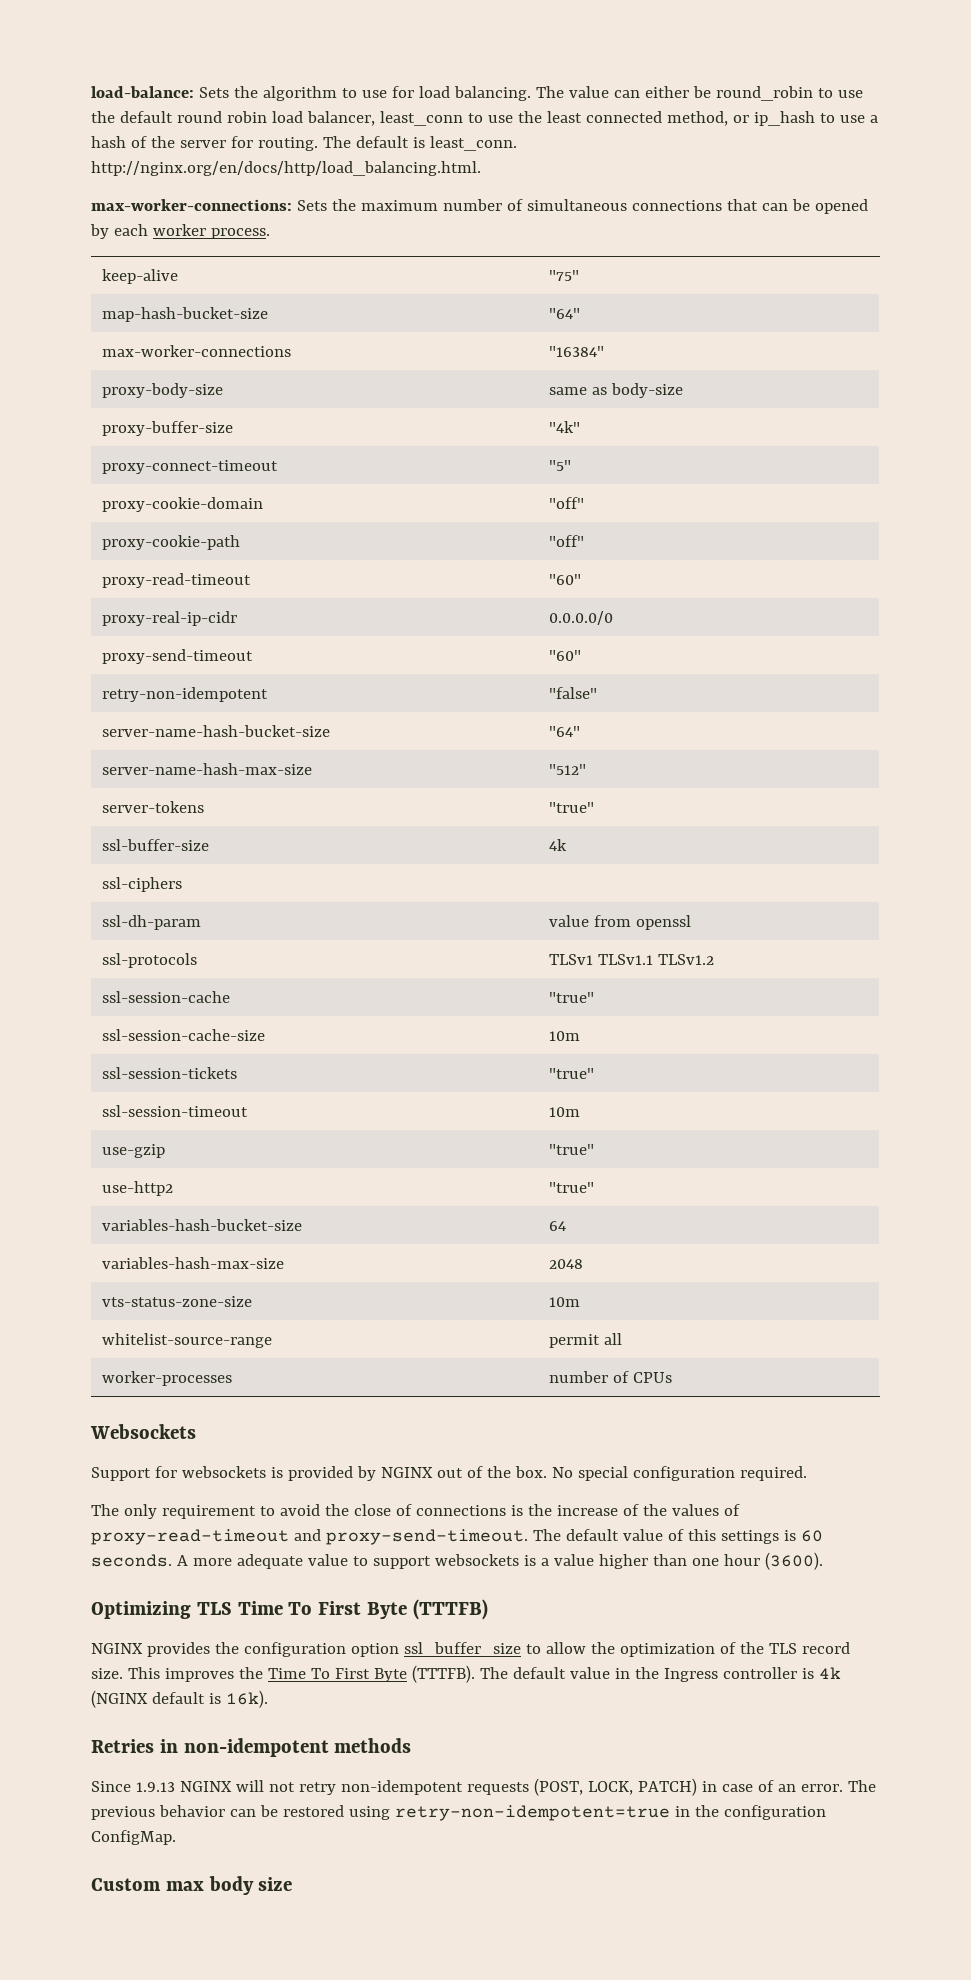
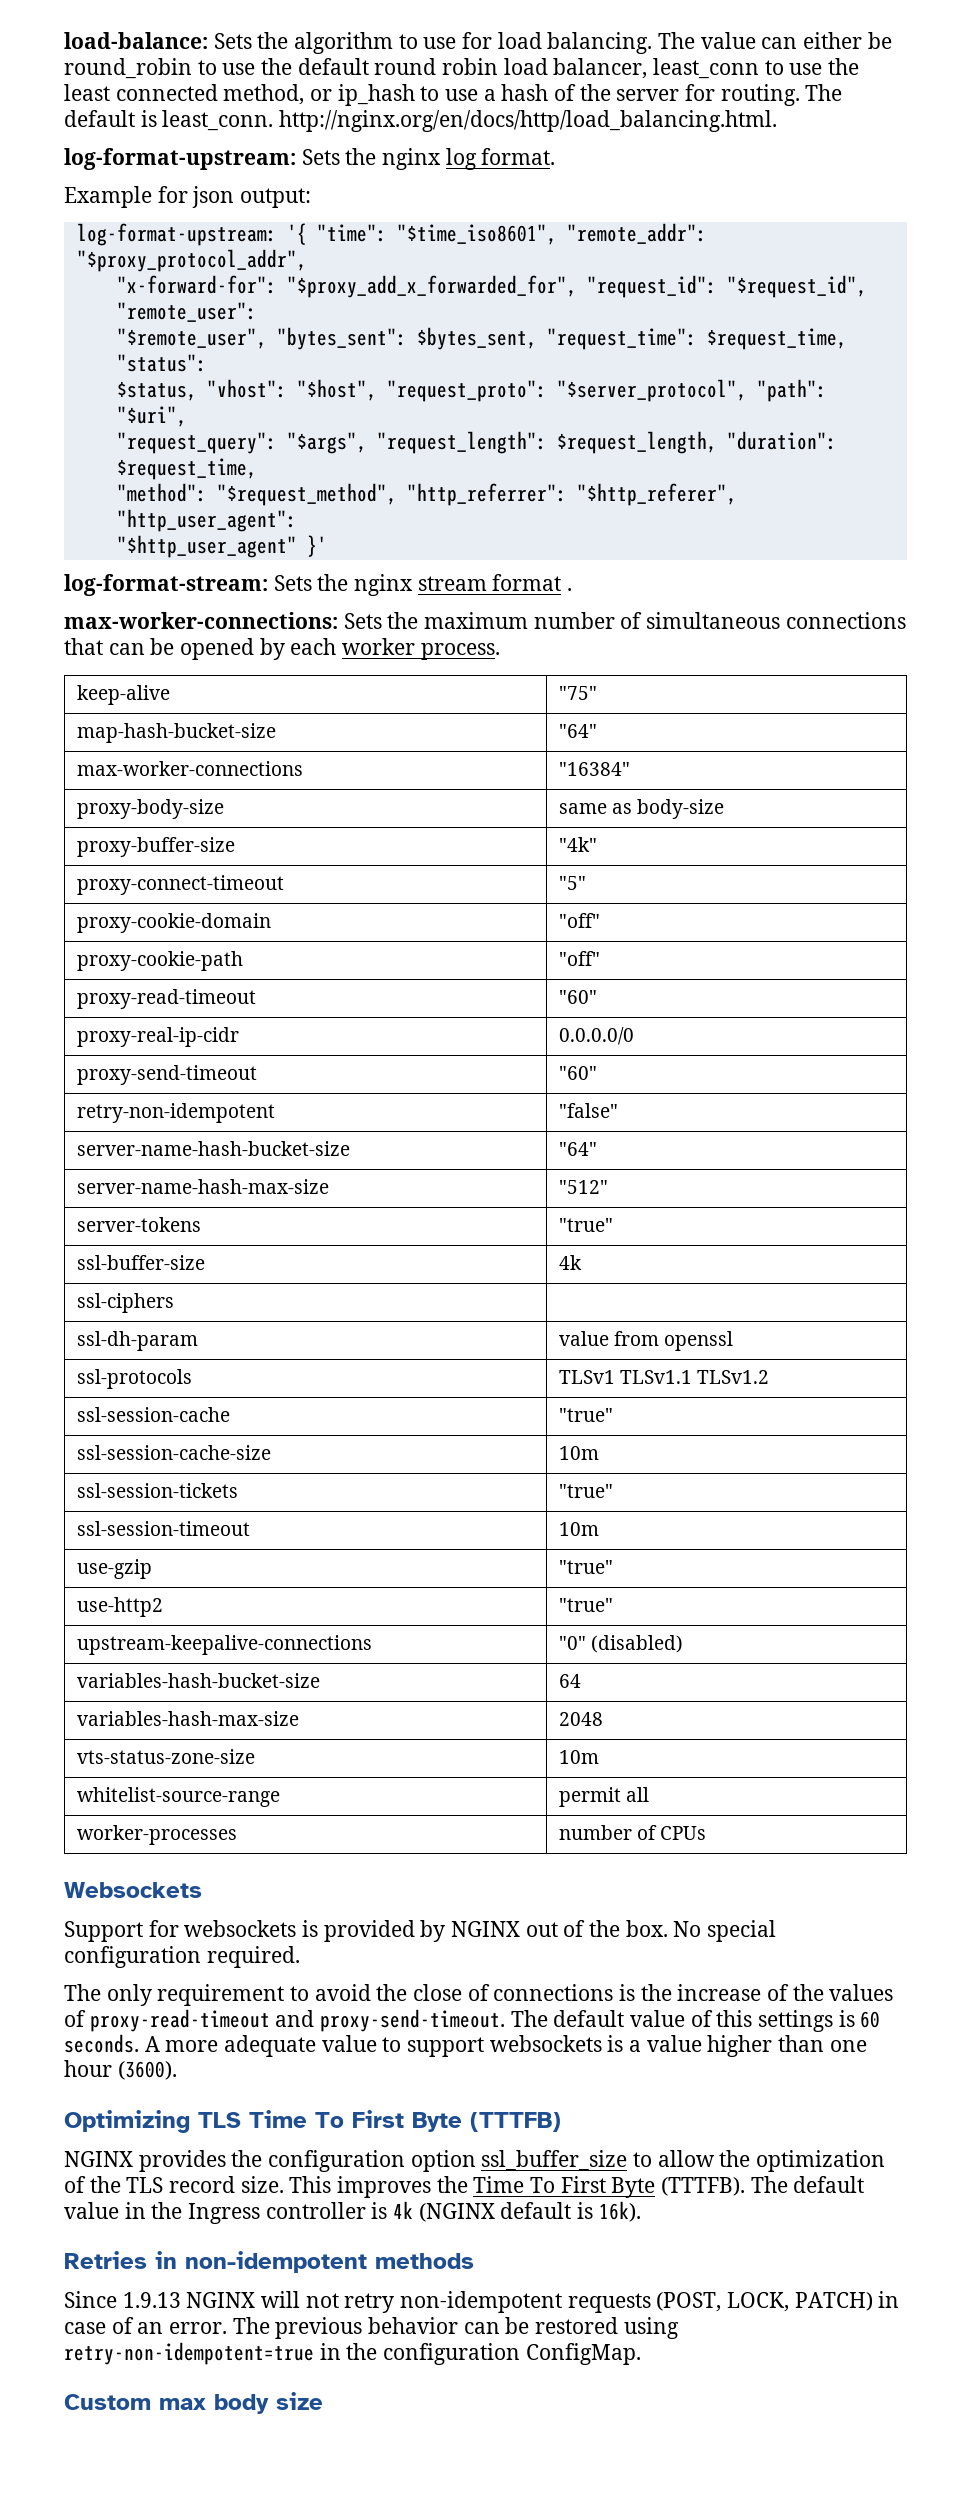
+ log-format-upstream: Sets the nginx log format.
+ Example for json output:
+ log-format-upstream: '{ "time": "$time_iso8601", "remote_addr": "$proxy_protocol_addr",
+ "x-forward-for": "$proxy_add_x_forwarded_for", "request_id": "$request_id", "remote_user":
+ "$remote_user", "bytes_sent": $bytes_sent, "request_time": $request_time, "status":
+ $status, "vhost": "$host", "request_proto": "$server_protocol", "path": "$uri",
+ "request_query": "$args", "request_length": $request_length, "duration": $request_time,
+ "method": "$request_method", "http_referrer": "$http_referer", "http_user_agent":
+ "$http_user_agent" }'
+ log-format-stream: Sets the nginx stream format .
+ upstream-keepalive-connections | "0" (disabled)

